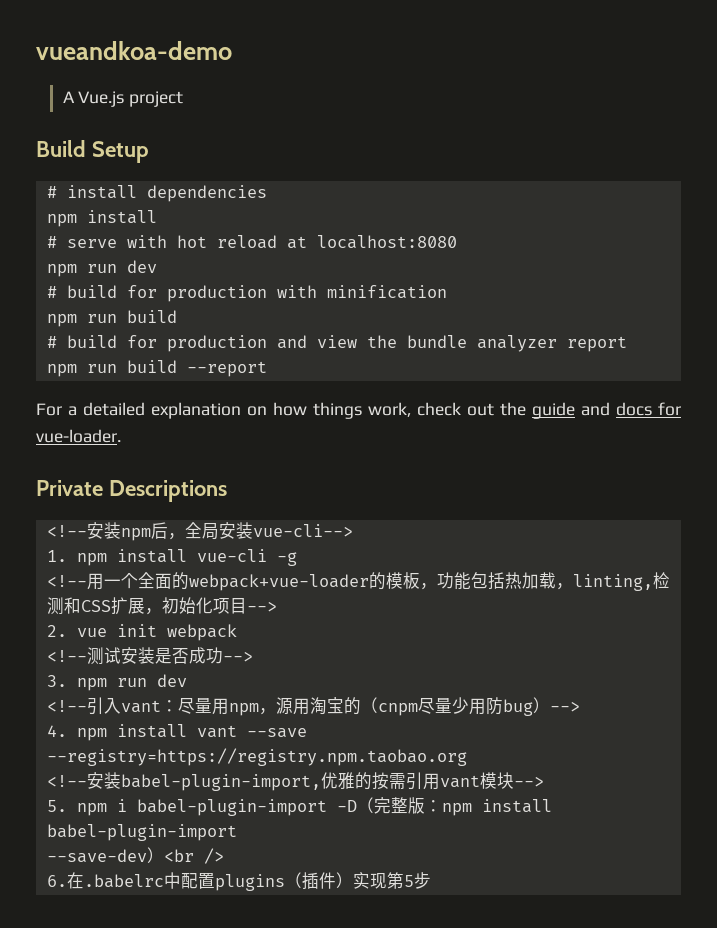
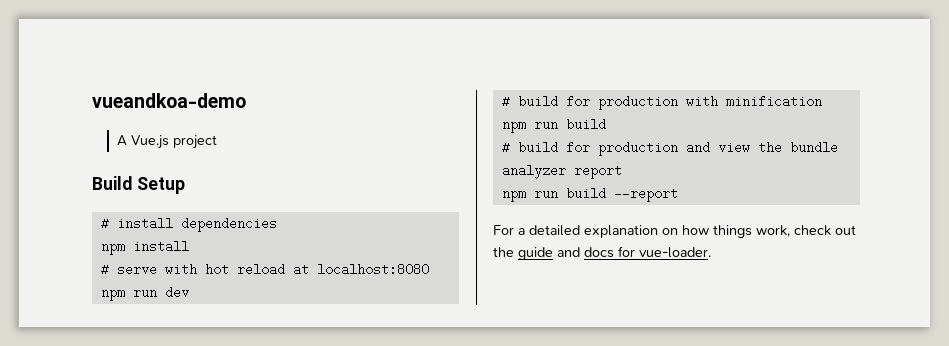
- Private Descriptions
- <!--安装npm后，全局安装vue-cli-->
- 1. npm install vue-cli -g
- <!--用一个全面的webpack+vue-loader的模板，功能包括热加载，linting,检测和CSS扩展，初始化项目-->
- 2. vue init webpack
- <!--测试安装是否成功-->
- 3. npm run dev
- <!--引入vant：尽量用npm，源用淘宝的（cnpm尽量少用防bug）-->
- 4. npm install vant --save --registry=https://registry.npm.taobao.org
- <!--安装babel-plugin-import,优雅的按需引用vant模块-->
- 5. npm i babel-plugin-import -D（完整版：npm install babel-plugin-import
- --save-dev）<br />
- 6.在.babelrc中配置plugins（插件）实现第5步

